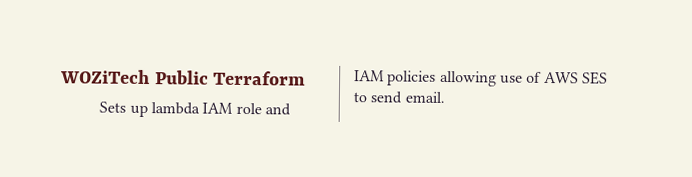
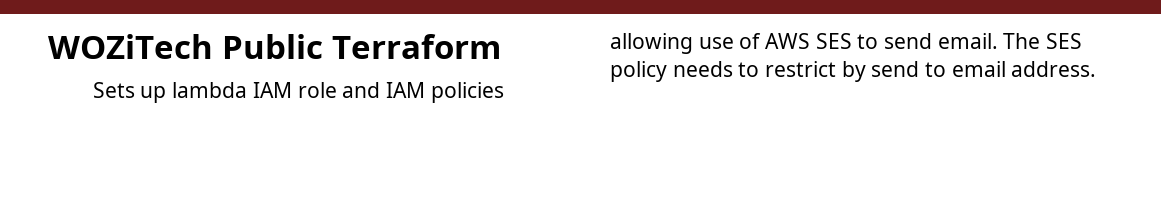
+ The SES policy needs to restrict by send to email address.

